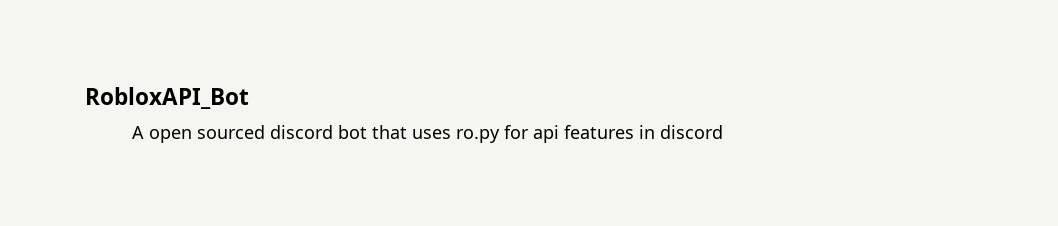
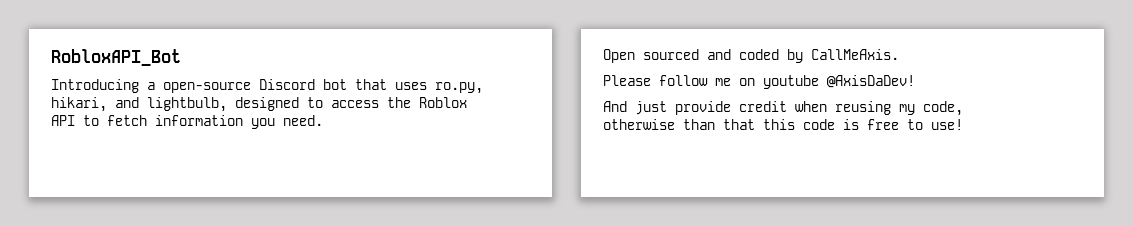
- A open sourced discord bot that uses ro.py for api features in discord
+ Introducing a open-source Discord bot that uses ro.py, hikari, and lightbulb, designed to access the Roblox API to fetch information you need.
+ Open sourced and coded by CallMeAxis.
+ Please follow me on youtube @AxisDaDev!
+ And just provide credit when reusing my code, otherwise than that this code is free to use!

